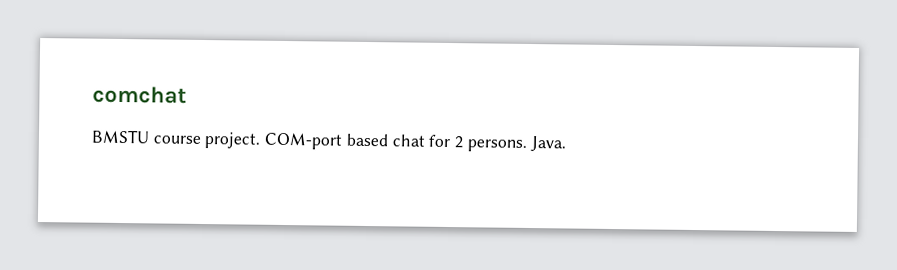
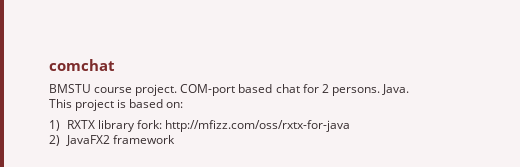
+ This project is based on:
+ 1) RXTX library fork: http://mfizz.com/oss/rxtx-for-java
+ 2) JavaFX2 framework

